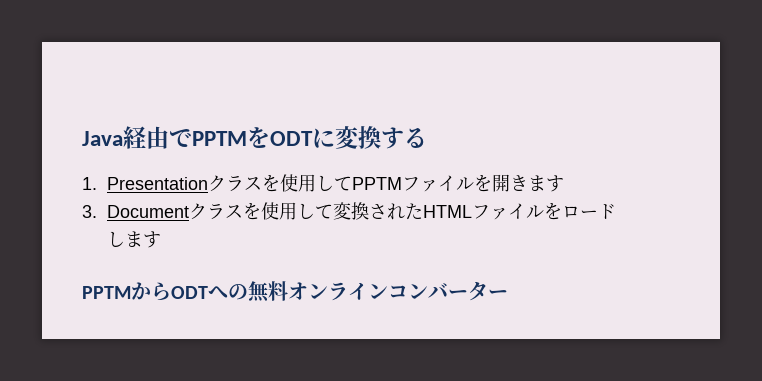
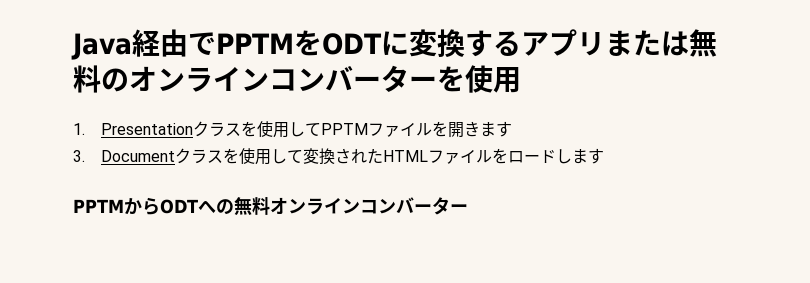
- Java経由でPPTMをODTに変換する
+ Java経由でPPTMをODTに変換するアプリまたは無料のオンラインコンバーターを使用

